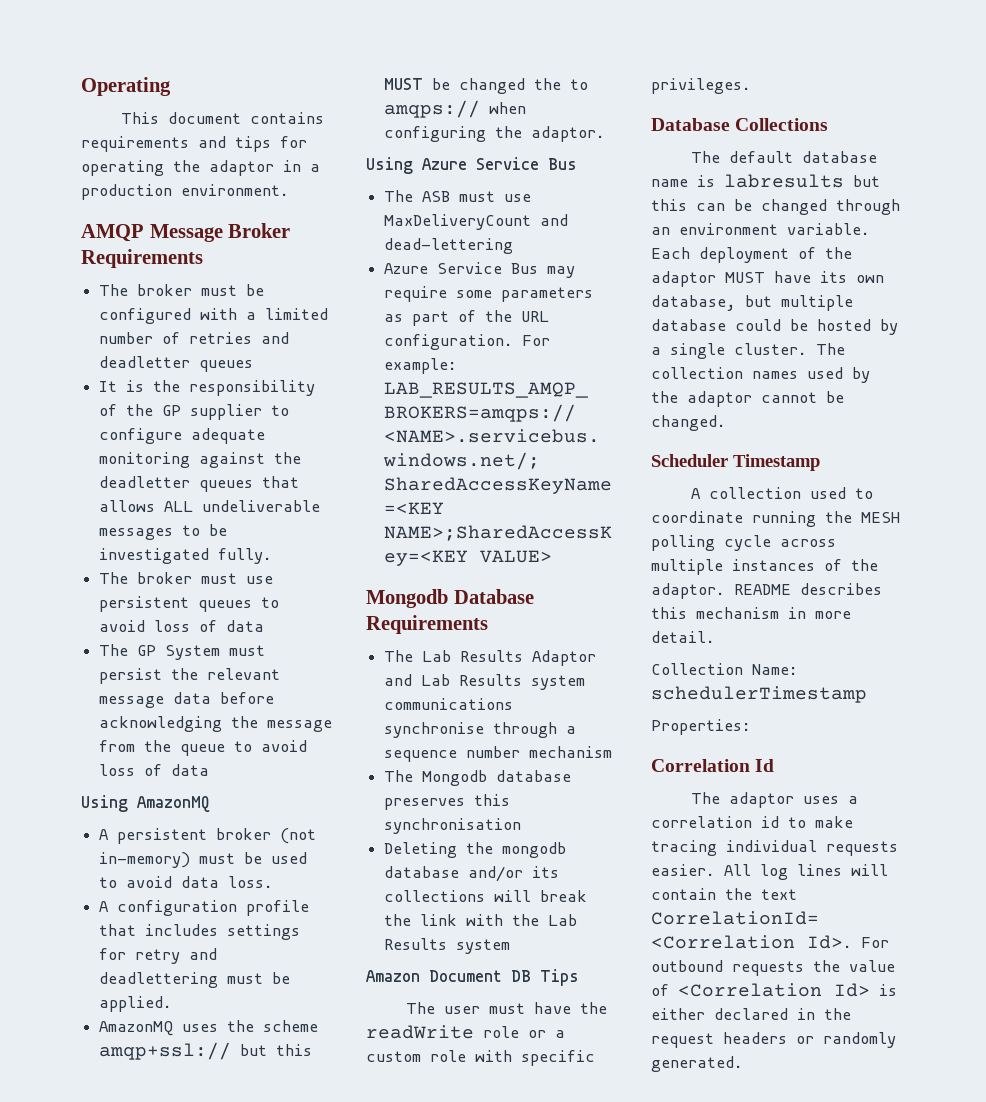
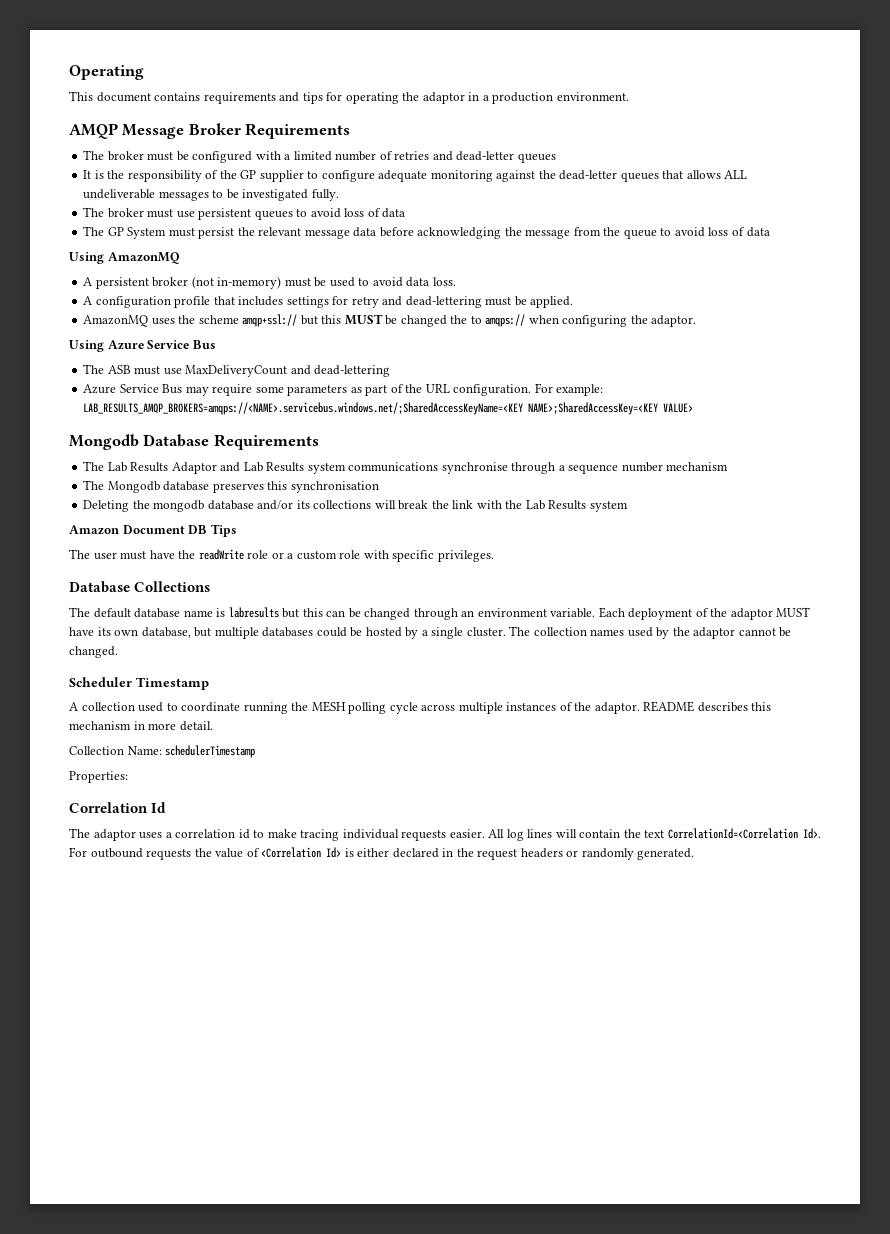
- The broker must be configured with a limited number of retries and deadletter queues
+ The broker must be configured with a limited number of retries and dead-letter queues
- It is the responsibility of the GP supplier to configure adequate monitoring against the deadletter queues that allows ALL undeliverable messages to be investigated fully.
+ It is the responsibility of the GP supplier to configure adequate monitoring against the dead-letter queues that allows ALL undeliverable messages to be investigated fully.
- A configuration profile that includes settings for retry and deadlettering must be applied.
+ A configuration profile that includes settings for retry and dead-lettering must be applied.
- Each deployment of the adaptor MUST have its own database, but multiple database could be hosted by a single cluster.
+ Each deployment of the adaptor MUST have its own database, but multiple databases could be hosted by a single cluster.

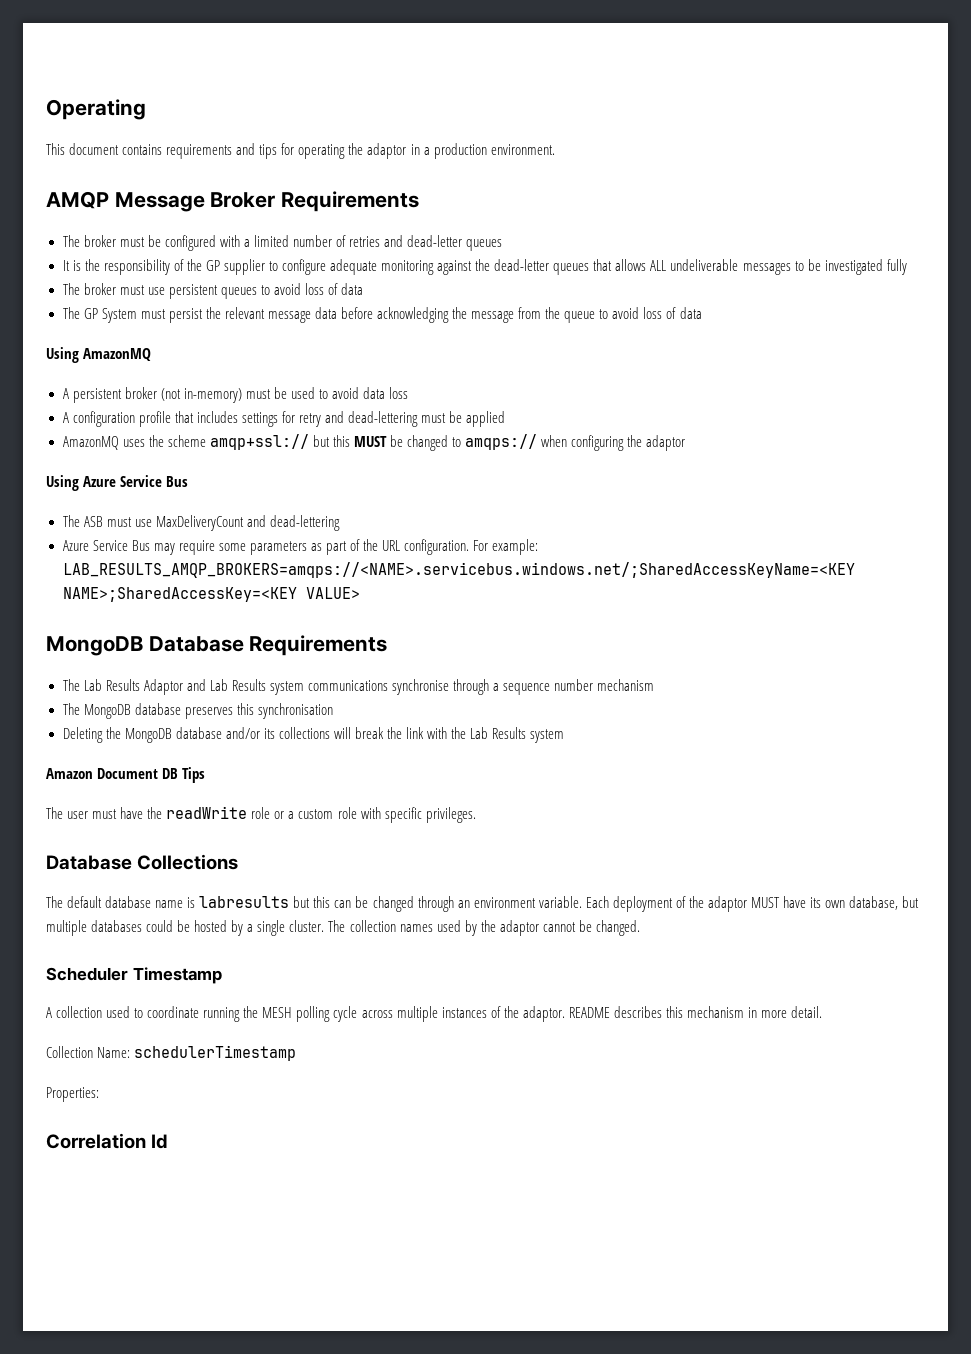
- It is the responsibility of the GP supplier to configure adequate monitoring against the dead-letter queues that allows ALL undeliverable messages to be investigated fully.
+ It is the responsibility of the GP supplier to configure adequate monitoring against the dead-letter queues that allows ALL undeliverable messages to be investigated fully
- A persistent broker (not in-memory) must be used to avoid data loss.
+ A persistent broker (not in-memory) must be used to avoid data loss
- A configuration profile that includes settings for retry and dead-lettering must be applied.
+ A configuration profile that includes settings for retry and dead-lettering must be applied
- AmazonMQ uses the scheme amqp+ssl:// but this MUST be changed the to amqps:// when configuring the adaptor.
+ AmazonMQ uses the scheme amqp+ssl:// but this MUST be changed to amqps:// when configuring the adaptor
- Mongodb Database Requirements
+ MongoDB Database Requirements
- The Mongodb database preserves this synchronisation
+ The MongoDB database preserves this synchronisation
- Deleting the mongodb database and/or its collections will break the link with the Lab Results system
+ Deleting the MongoDB database and/or its collections will break the link with the Lab Results system
- The adaptor uses a correlation id to make tracing individual requests easier. All log lines will contain the text CorrelationId=<Correlation Id>. For outbound requests the value of <Correlation Id> is either declared in the request headers or randomly generated.

